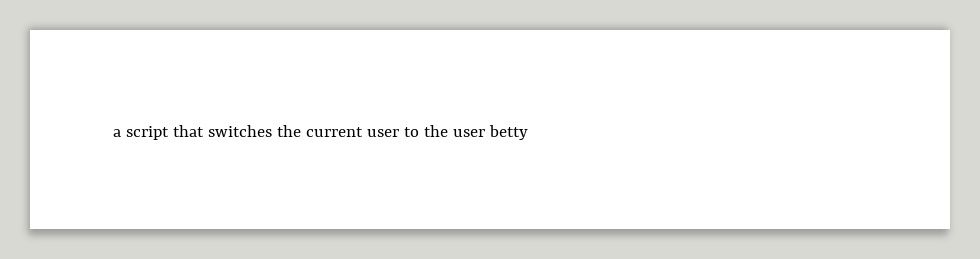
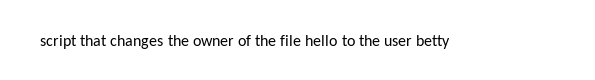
- a script that switches the current user to the user betty
+ script that changes the owner of the file hello to the user betty

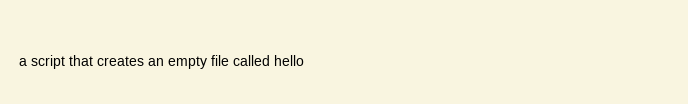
- script that changes the owner of the file hello to the user betty
+ a script that creates an empty file called hello

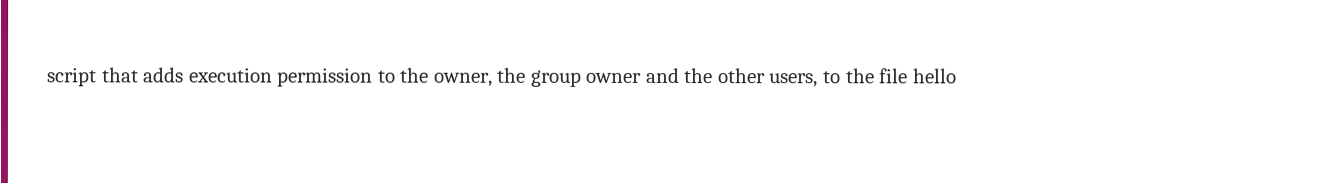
- a script that creates an empty file called hello
+ script that adds execution permission to the owner, the group owner and the other users, to the file hello

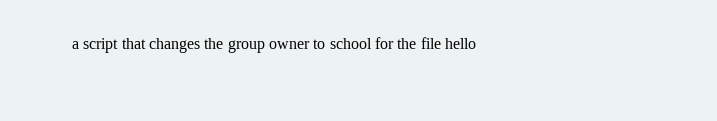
- script that adds execution permission to the owner, the group owner and the other users, to the file hello
+ a script that changes the group owner to school for the file hello

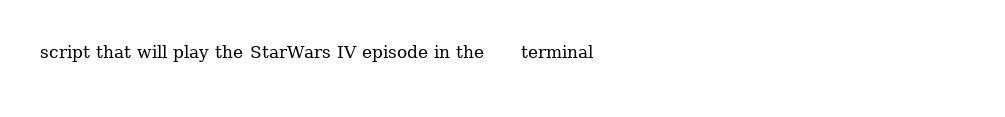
- a script that changes the group owner to school for the file hello
+ script that will play the StarWars IV episode in the terminal

